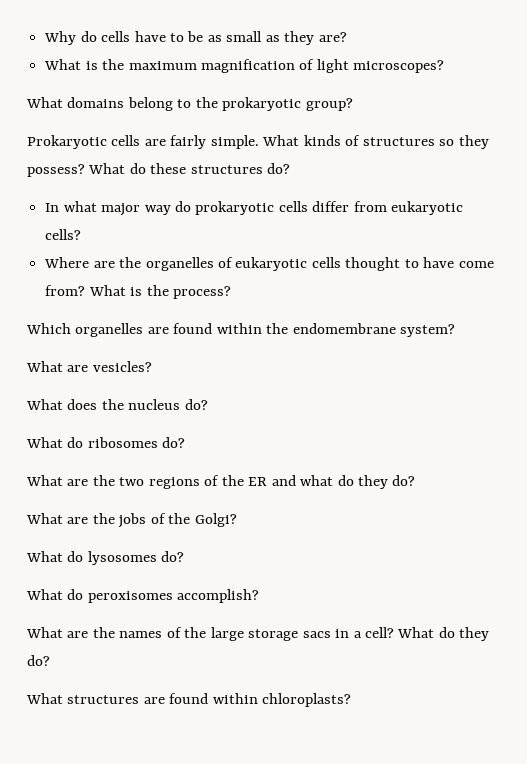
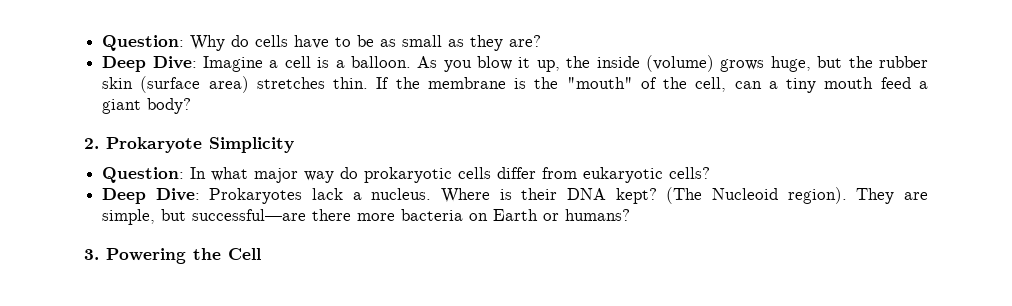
- Why do cells have to be as small as they are?
+ Question: Why do cells have to be as small as they are?
- What is the maximum magnification of light microscopes?
- What domains belong to the prokaryotic group?
- Prokaryotic cells are fairly simple. What kinds of structures so they possess? What do these structures do?
- In what major way do prokaryotic cells differ from eukaryotic cells?
+ Deep Dive: Imagine a cell is a balloon. As you blow it up, the inside (volume) grows huge, but the rubber skin (surface area) stretches thin. If the membrane is the "mouth" of the cell, can a tiny mouth feed a giant body?
+ 2. Prokaryote Simplicity
+ Question: In what major way do prokaryotic cells differ from eukaryotic cells?
- Where are the organelles of eukaryotic cells thought to have come from? What is the process?
- Which organelles are found within the endomembrane system?
- What are vesicles?
- What does the nucleus do?
- What do ribosomes do?
- What are the two regions of the ER and what do they do?
- What are the jobs of the Golgi?
- What do lysosomes do?
- What do peroxisomes accomplish?
- What are the names of the large storage sacs in a cell? What do they do?
- What structures are found within chloroplasts?
+ Deep Dive: Prokaryotes lack a nucleus. Where is their DNA kept? (The Nucleoid region). They are simple, but successful—are there more bacteria on Earth or humans?
+ 3. Powering the Cell

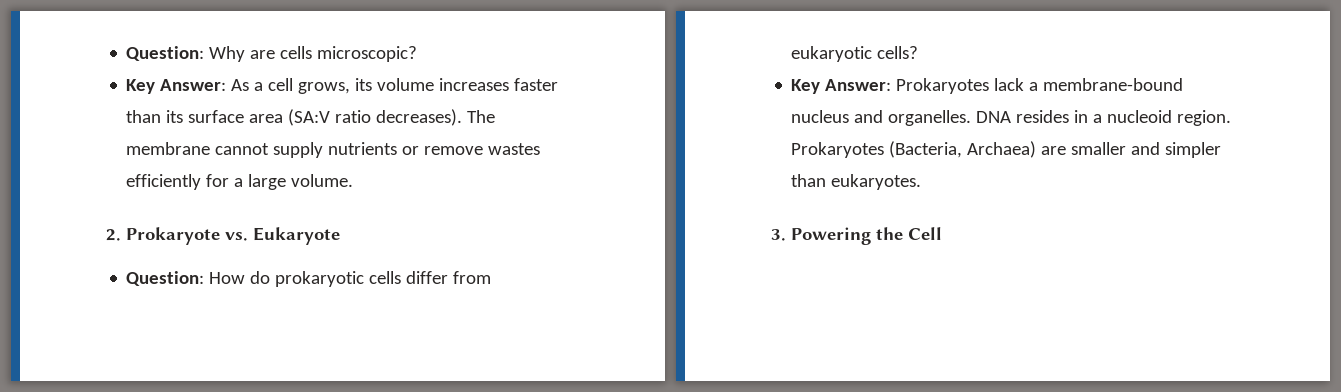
- Question: Why do cells have to be as small as they are?
- Deep Dive: Imagine a cell is a balloon. As you blow it up, the inside (volume) grows huge, but the rubber skin (surface area) stretches thin. If the membrane is the "mouth" of the cell, can a tiny mouth feed a giant body?
+ Question: Why are cells microscopic?
+ Key Answer: As a cell grows, its volume increases faster than its surface area (SA:V ratio decreases). The membrane cannot supply nutrients or remove wastes efficiently for a large volume.
- 2. Prokaryote Simplicity
- Question: In what major way do prokaryotic cells differ from eukaryotic cells?
+ 2. Prokaryote vs. Eukaryote
+ Question: How do prokaryotic cells differ from eukaryotic cells?
- Deep Dive: Prokaryotes lack a nucleus. Where is their DNA kept? (The Nucleoid region). They are simple, but successful—are there more bacteria on Earth or humans?
+ Key Answer: Prokaryotes lack a membrane-bound nucleus and organelles. DNA resides in a nucleoid region. Prokaryotes (Bacteria, Archaea) are smaller and simpler than eukaryotes.

